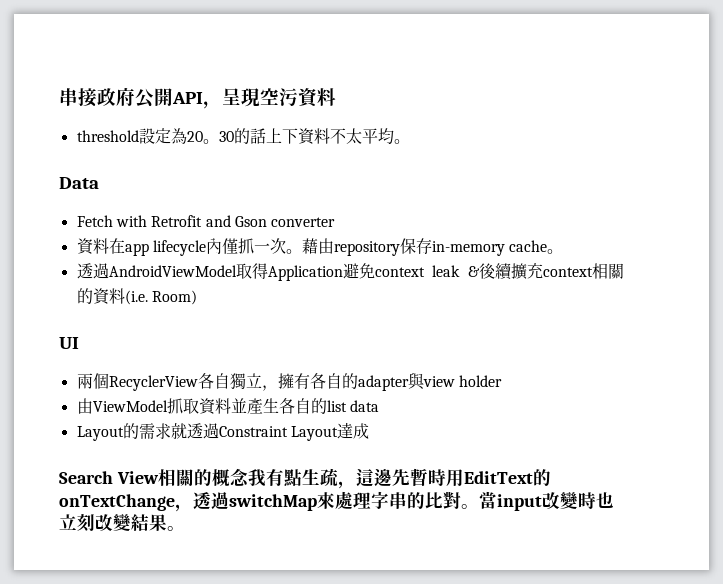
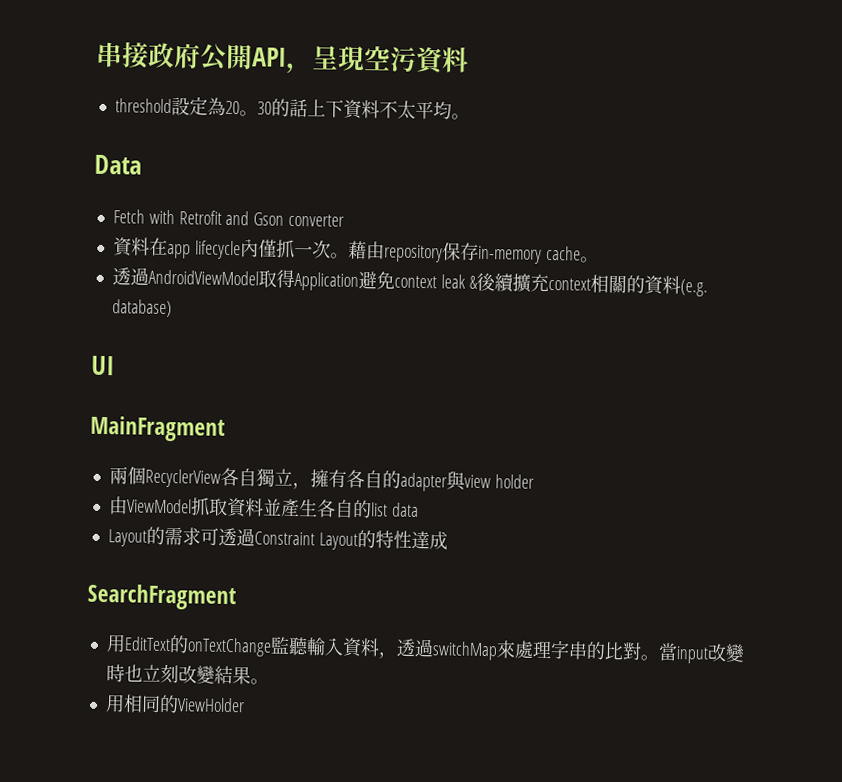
- 透過AndroidViewModel取得Application避免context leak &後續擴充context相關的資料(i.e. Room)
+ 透過AndroidViewModel取得Application避免context leak &後續擴充context相關的資料(e.g. database)
+ MainFragment
- Layout的需求就透過Constraint Layout達成
+ Layout的需求可透過Constraint Layout的特性達成
- Search View相關的概念我有點生疏，這邊先暫時用EditText的onTextChange，透過switchMap來處理字串的比對。
+ SearchFragment
+ 用EditText的onTextChange監聽輸入資料，透過switchMap來處理字串的比對。
+ 用相同的ViewHolder

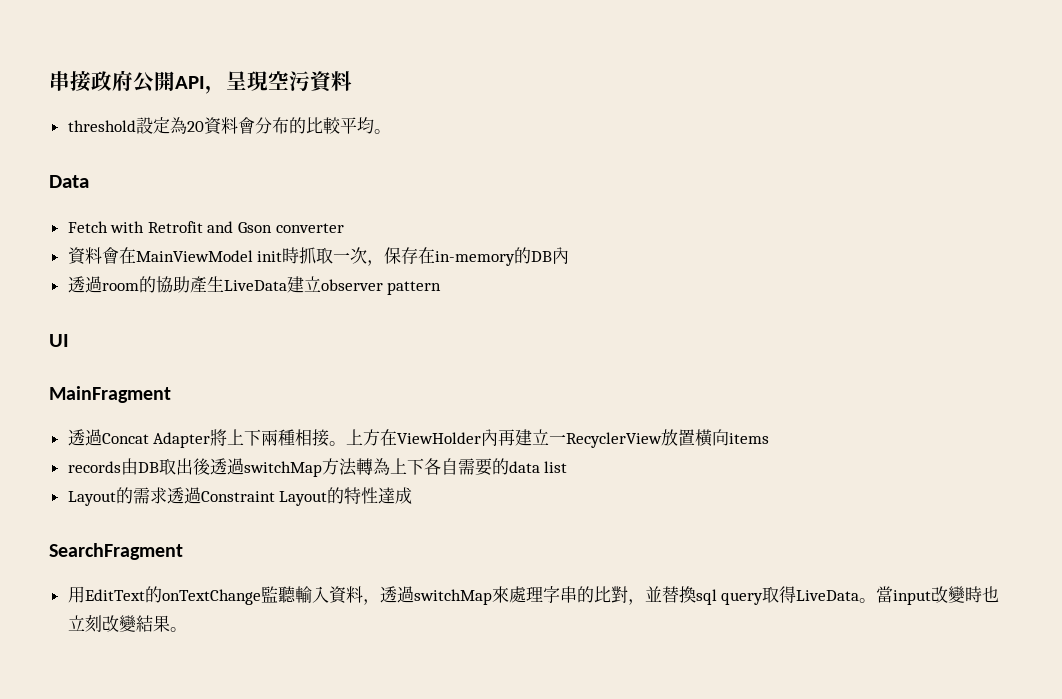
- threshold設定為20。30的話上下資料不太平均。
+ threshold設定為20資料會分布的比較平均。
- 資料在app lifecycle內僅抓一次。藉由repository保存in-memory cache。
- 透過AndroidViewModel取得Application避免context leak &後續擴充context相關的資料(e.g. database)
+ 資料會在MainViewModel init時抓取一次，保存在in-memory的DB內
+ 透過room的協助產生LiveData建立observer pattern
  UI
  MainFragment
- 兩個RecyclerView各自獨立，擁有各自的adapter與view holder
- 由ViewModel抓取資料並產生各自的list data
+ 透過Concat Adapter將上下兩種相接。上方在ViewHolder內再建立一RecyclerView放置橫向items
+ records由DB取出後透過switchMap方法轉為上下各自需要的data list
- Layout的需求可透過Constraint Layout的特性達成
+ Layout的需求透過Constraint Layout的特性達成
- 用EditText的onTextChange監聽輸入資料，透過switchMap來處理字串的比對。
+ 用EditText的onTextChange監聽輸入資料，透過switchMap來處理字串的比對，並替換sql query取得LiveData。
- 用相同的ViewHolder

